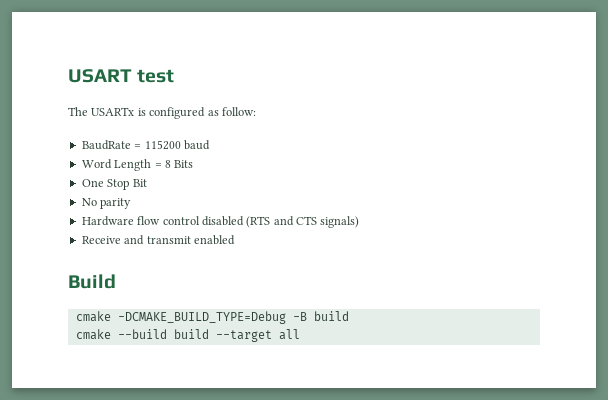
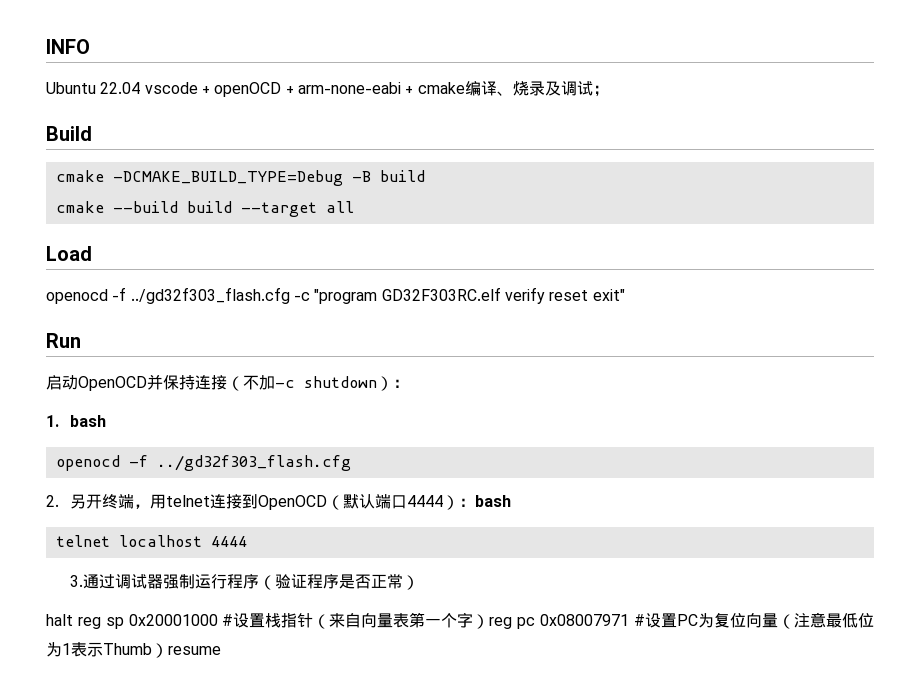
- USART test
- The USARTx is configured as follow:
- BaudRate = 115200 baud
- Word Length = 8 Bits
- One Stop Bit
- No parity
- Hardware flow control disabled (RTS and CTS signals)
- Receive and transmit enabled
+ INFO
+ Ubuntu 22.04 vscode + openOCD + arm-none-eabi + cmake编译、烧录及调试；
+ Load
+ openocd -f ../gd32f303_flash.cfg -c "program GD32F303RC.elf verify reset exit"
+ Run
+ 启动OpenOCD并保持连接（不加-c shutdown）：
+ 1. bash
+ openocd -f ../gd32f303_flash.cfg
+ 2.另开终端，用telnet连接到OpenOCD（默认端口4444）：bash
+ telnet localhost 4444
+ 3.通过调试器强制运行程序（验证程序是否正常）
+ halt reg sp 0x20001000 #设置栈指针（来自向量表第一个字）reg pc 0x08007971 #设置PC为复位向量（注意最低位为1表示Thumb）resume

